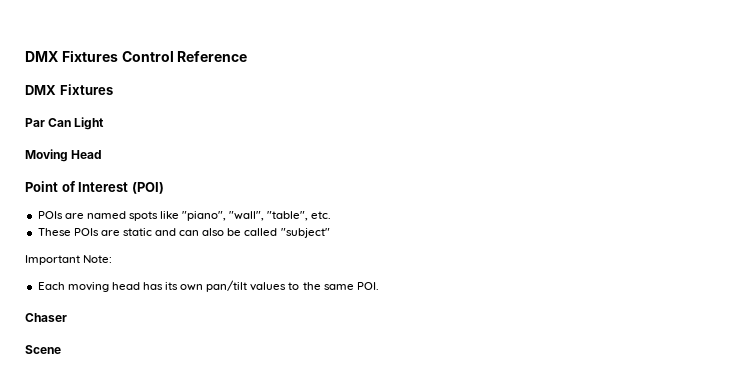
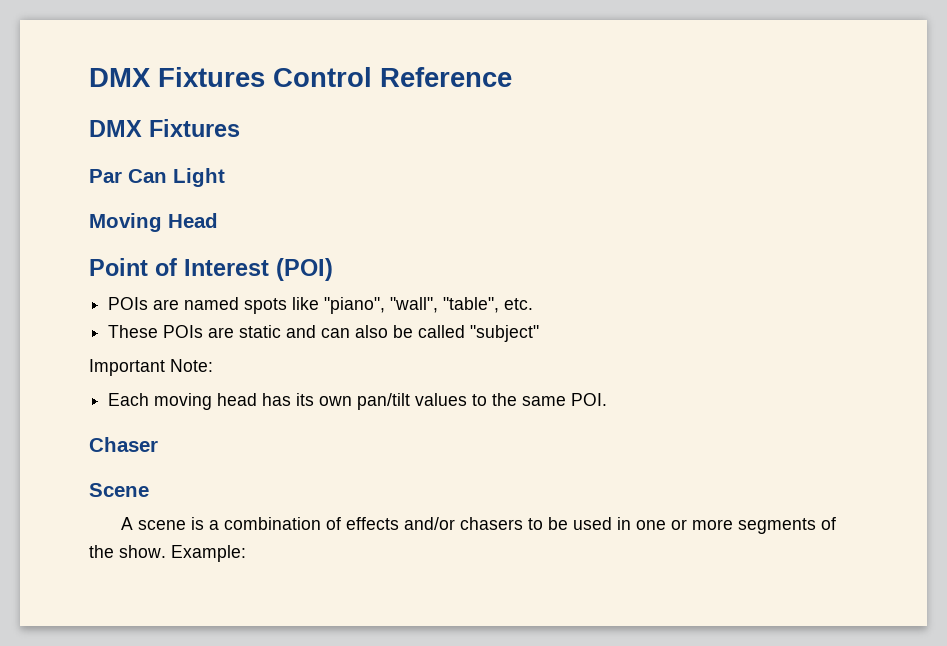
+ A scene is a combination of effects and/or chasers to be used in one or more segments of the show. Example:

